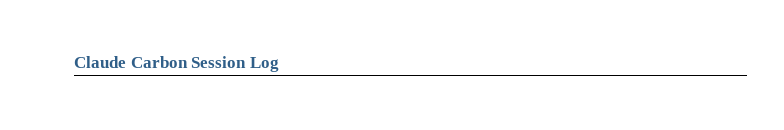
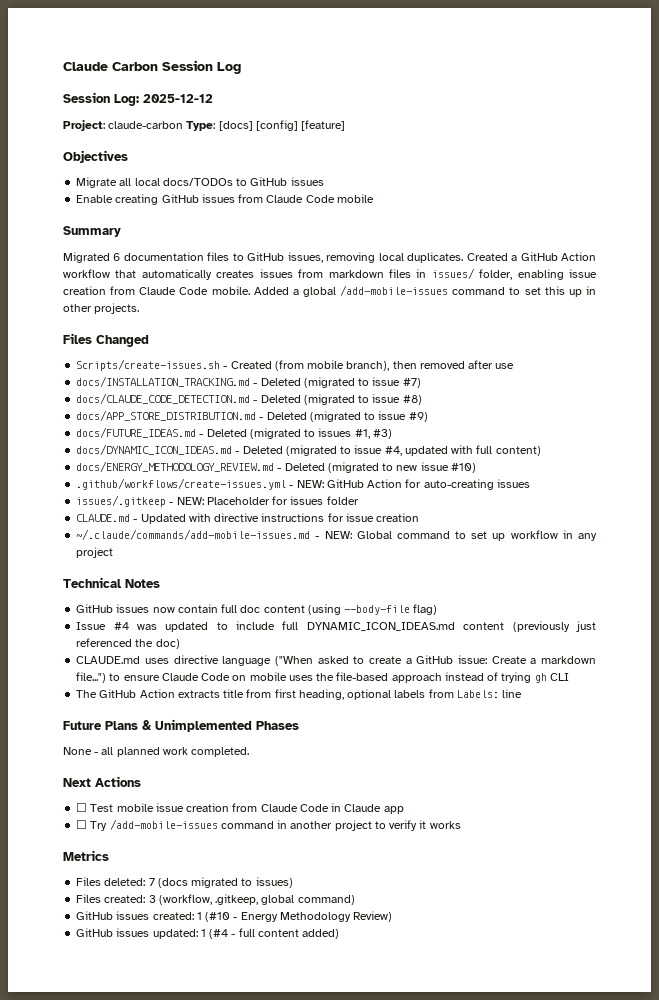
+ Session Log: 2025-12-12
+ Project: claude-carbon Type: [docs] [config] [feature]
+ Objectives
+ Migrate all local docs/TODOs to GitHub issues
+ Enable creating GitHub issues from Claude Code mobile
+ Summary
+ Migrated 6 documentation files to GitHub issues, removing local duplicates. Created a GitHub Action workflow that automatically creates issues from markdown files in issues/ folder, enabling issue creation from Claude Code mobile. Added a global /add-mobile-issues command to set this up in other projects.
+ Files Changed
+ Scripts/create-issues.sh - Created (from mobile branch), then removed after use
+ docs/INSTALLATION_TRACKING.md - Deleted (migrated to issue #7)
+ docs/CLAUDE_CODE_DETECTION.md - Deleted (migrated to issue #8)
+ docs/APP_STORE_DISTRIBUTION.md - Deleted (migrated to issue #9)
+ docs/FUTURE_IDEAS.md - Deleted (migrated to issues #1, #3)
+ docs/DYNAMIC_ICON_IDEAS.md - Deleted (migrated to issue #4, updated with full content)
+ docs/ENERGY_METHODOLOGY_REVIEW.md - Deleted (migrated to new issue #10)
+ .github/workflows/create-issues.yml - NEW: GitHub Action for auto-creating issues
+ issues/.gitkeep - NEW: Placeholder for issues folder
+ CLAUDE.md - Updated with directive instructions for issue creation
+ ~/.claude/commands/add-mobile-issues.md - NEW: Global command to set up workflow in any project
+ Technical Notes
+ GitHub issues now contain full doc content (using --body-file flag)
+ Issue #4 was updated to include full DYNAMIC_ICON_IDEAS.md content (previously just referenced the doc)
+ CLAUDE.md uses directive language ("When asked to create a GitHub issue: Create a markdown file...") to ensure Claude Code on mobile uses the file-based approach instead of trying gh CLI
+ The GitHub Action extracts title from first heading, optional labels from Labels: line
+ Future Plans & Unimplemented Phases
+ None - all planned work completed.
+ Next Actions
+ ☐ Test mobile issue creation from Claude Code in Claude app
+ ☐ Try /add-mobile-issues command in another project to verify it works
+ Metrics
+ Files deleted: 7 (docs migrated to issues)
+ Files created: 3 (workflow, .gitkeep, global command)
+ GitHub issues created: 1 (#10 - Energy Methodology Review)
+ GitHub issues updated: 1 (#4 - full content added)

